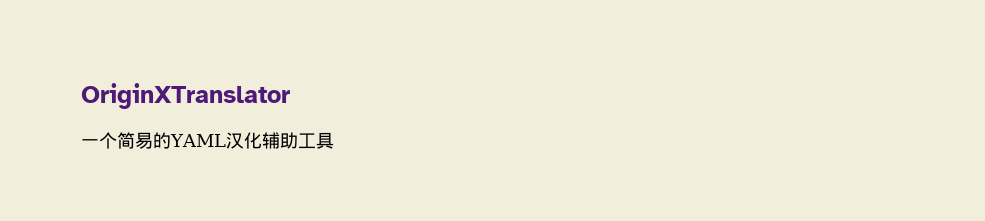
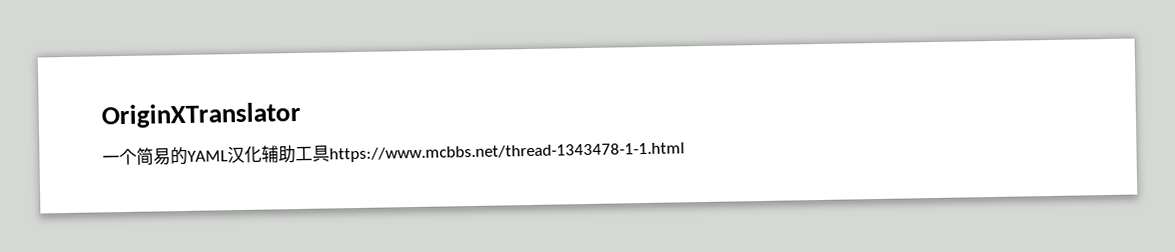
- 一个简易的YAML汉化辅助工具
+ 一个简易的YAML汉化辅助工具https://www.mcbbs.net/thread-1343478-1-1.html

